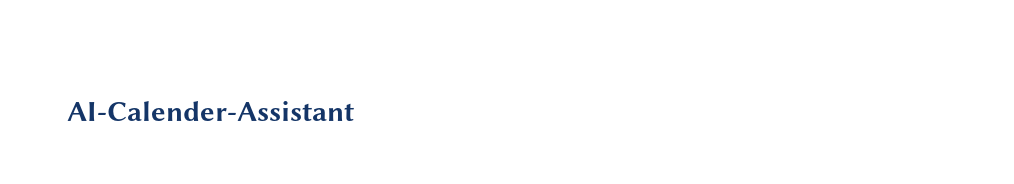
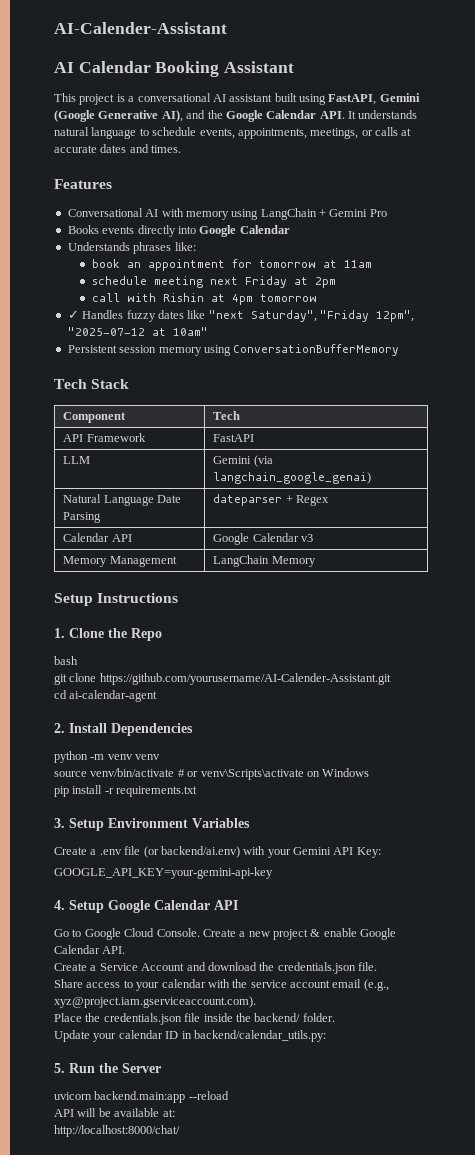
+ AI Calendar Booking Assistant
+ This project is a conversational AI assistant built using FastAPI, Gemini (Google Generative AI), and the Google Calendar API. It understands natural language to schedule events, appointments, meetings, or calls at accurate dates and times.
+ Features
+ Conversational AI with memory using LangChain + Gemini Pro
+ Books events directly into Google Calendar
+ Understands phrases like:
+ book an appointment for tomorrow at 11am
+ schedule meeting next Friday at 2pm
+ call with Rishin at 4pm tomorrow
+ ✓ Handles fuzzy dates like "next Saturday", "Friday 12pm", "2025-07-12 at 10am"
+ Persistent session memory using ConversationBufferMemory
+ Tech Stack
+ Component | Tech
+ API Framework | FastAPI
+ LLM | Gemini (via langchain_google_genai)
+ Natural Language Date Parsing | dateparser + Regex
+ Calendar API | Google Calendar v3
+ Memory Management | LangChain Memory
+ Setup Instructions
+ 1. Clone the Repo
+ bash
+ git clone https://github.com/yourusername/AI-Calender-Assistant.git
+ cd ai-calendar-agent
+ 2. Install Dependencies
+ python -m venv venv
+ source venv/bin/activate # or venv\Scripts\activate on Windows
+ pip install -r requirements.txt
+ 3. Setup Environment Variables
+ Create a .env file (or backend/ai.env) with your Gemini API Key:
+ GOOGLE_API_KEY=your-gemini-api-key
+ 4. Setup Google Calendar API
+ Go to Google Cloud Console. Create a new project & enable Google Calendar API.
+ Create a Service Account and download the credentials.json file.
+ Share access to your calendar with the service account email (e.g., xyz@project.iam.gserviceaccount.com).
+ Place the credentials.json file inside the backend/ folder.
+ Update your calendar ID in backend/calendar_utils.py:
+ 5. Run the Server
+ uvicorn backend.main:app --reload
+ API will be available at:
+ http://localhost:8000/chat/

